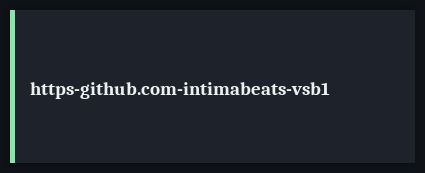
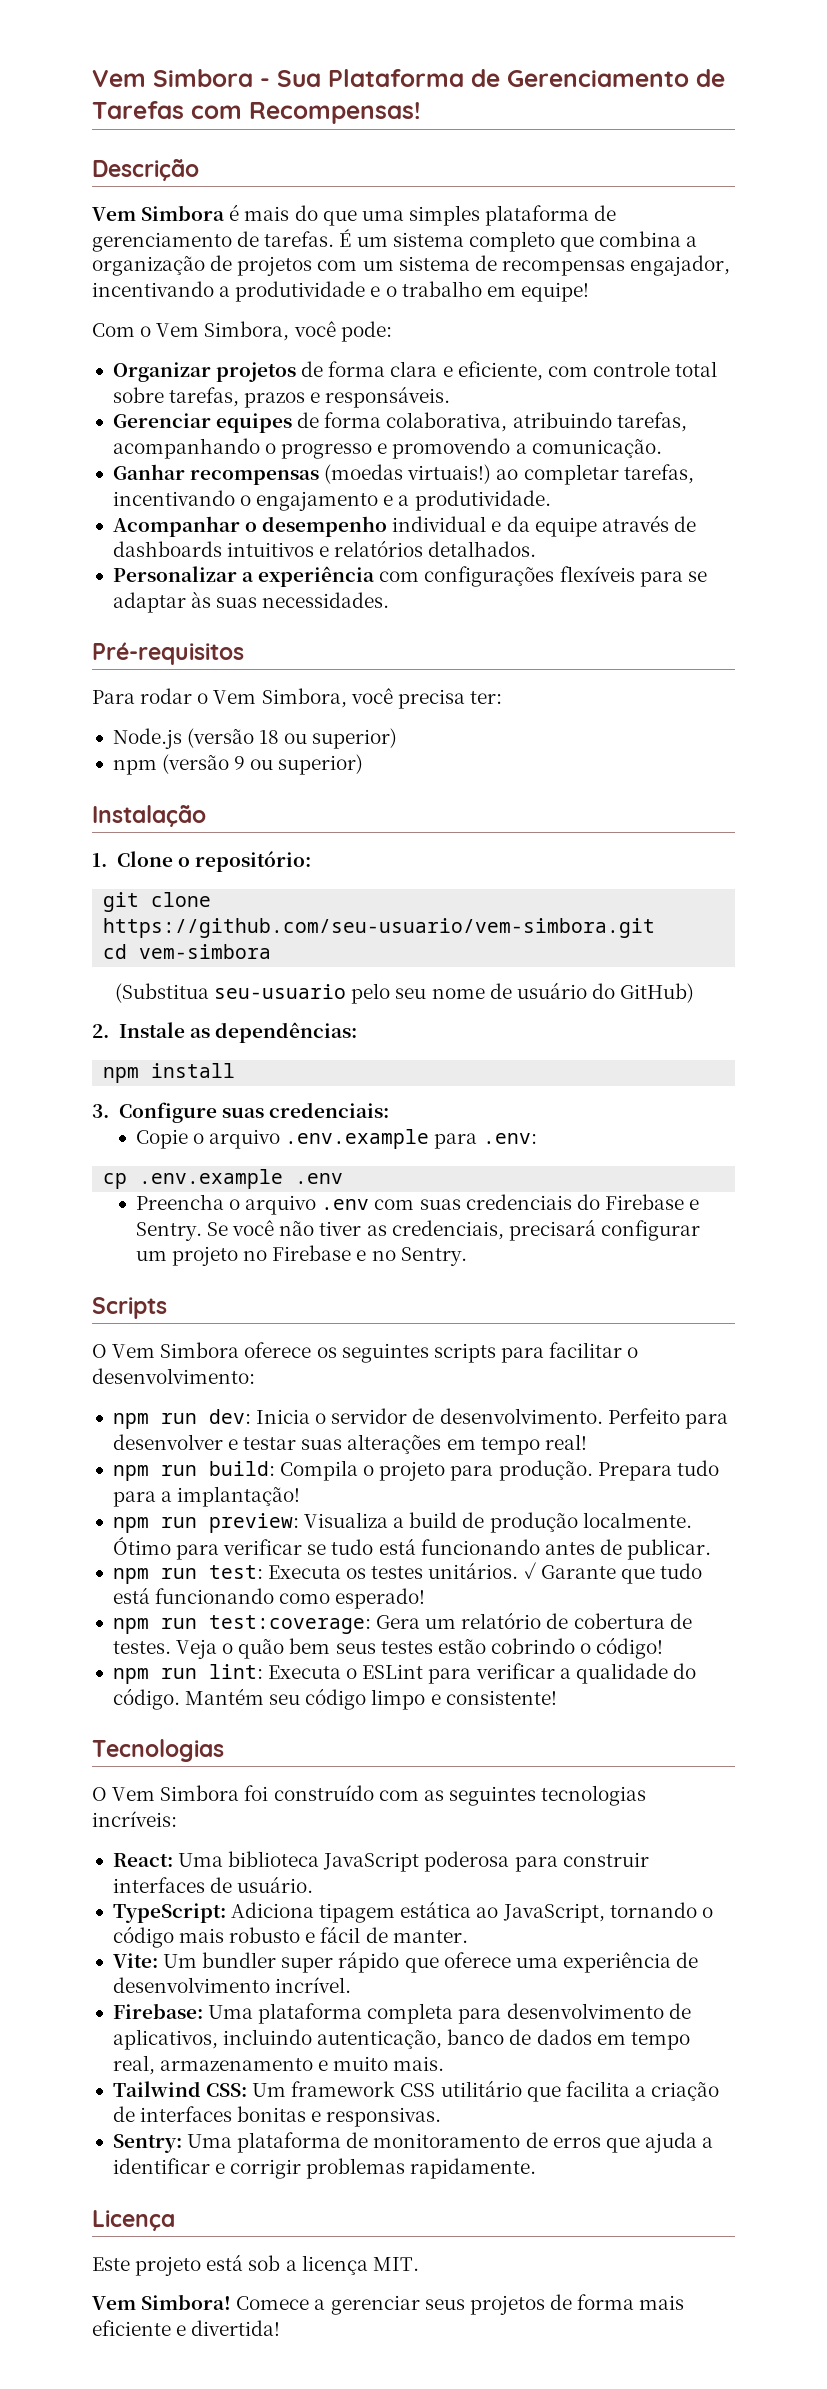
- https-github.com-intimabeats-vsb1
+ Vem Simbora - Sua Plataforma de Gerenciamento de Tarefas com Recompensas!
+ Descrição
+ Vem Simbora é mais do que uma simples plataforma de gerenciamento de tarefas. É um sistema completo que combina a organização de projetos com um sistema de recompensas engajador, incentivando a produtividade e o trabalho em equipe!
+ Com o Vem Simbora, você pode:
+ Organizar projetos de forma clara e eficiente, com controle total sobre tarefas, prazos e responsáveis.
+ Gerenciar equipes de forma colaborativa, atribuindo tarefas, acompanhando o progresso e promovendo a comunicação.
+ Ganhar recompensas (moedas virtuais!) ao completar tarefas, incentivando o engajamento e a produtividade.
+ Acompanhar o desempenho individual e da equipe através de dashboards intuitivos e relatórios detalhados.
+ Personalizar a experiência com configurações flexíveis para se adaptar às suas necessidades.
+ Pré-requisitos
+ Para rodar o Vem Simbora, você precisa ter:
+ Node.js (versão 18 ou superior)
+ npm (versão 9 ou superior)
+ Instalação
+ 1. Clone o repositório:
+ git clone https://github.com/seu-usuario/vem-simbora.git
+ cd vem-simbora
+ (Substitua seu-usuario pelo seu nome de usuário do GitHub)
+ 2. Instale as dependências:
+ npm install
+ 3. Configure suas credenciais:
+ Copie o arquivo .env.example para .env:
+ cp .env.example .env
+ Preencha o arquivo .env com suas credenciais do Firebase e Sentry. Se você não tiver as credenciais, precisará configurar um projeto no Firebase e no Sentry.
+ Scripts
+ O Vem Simbora oferece os seguintes scripts para facilitar o desenvolvimento:
+ npm run dev: Inicia o servidor de desenvolvimento. Perfeito para desenvolver e testar suas alterações em tempo real!
+ npm run build: Compila o projeto para produção. Prepara tudo para a implantação!
+ npm run preview: Visualiza a build de produção localmente. Ótimo para verificar se tudo está funcionando antes de publicar.
+ npm run test: Executa os testes unitários. ✓ Garante que tudo está funcionando como esperado!
+ npm run test:coverage: Gera um relatório de cobertura de testes. Veja o quão bem seus testes estão cobrindo o código!
+ npm run lint: Executa o ESLint para verificar a qualidade do código. Mantém seu código limpo e consistente!
+ Tecnologias
+ O Vem Simbora foi construído com as seguintes tecnologias incríveis:
+ React: Uma biblioteca JavaScript poderosa para construir interfaces de usuário.
+ TypeScript: Adiciona tipagem estática ao JavaScript, tornando o código mais robusto e fácil de manter.
+ Vite: Um bundler super rápido que oferece uma experiência de desenvolvimento incrível.
+ Firebase: Uma plataforma completa para desenvolvimento de aplicativos, incluindo autenticação, banco de dados em tempo real, armazenamento e muito mais.
+ Tailwind CSS: Um framework CSS utilitário que facilita a criação de interfaces bonitas e responsivas.
+ Sentry: Uma plataforma de monitoramento de erros que ajuda a identificar e corrigir problemas rapidamente.
+ Licença
+ Este projeto está sob a licença MIT.
+ Vem Simbora! Comece a gerenciar seus projetos de forma mais eficiente e divertida!

